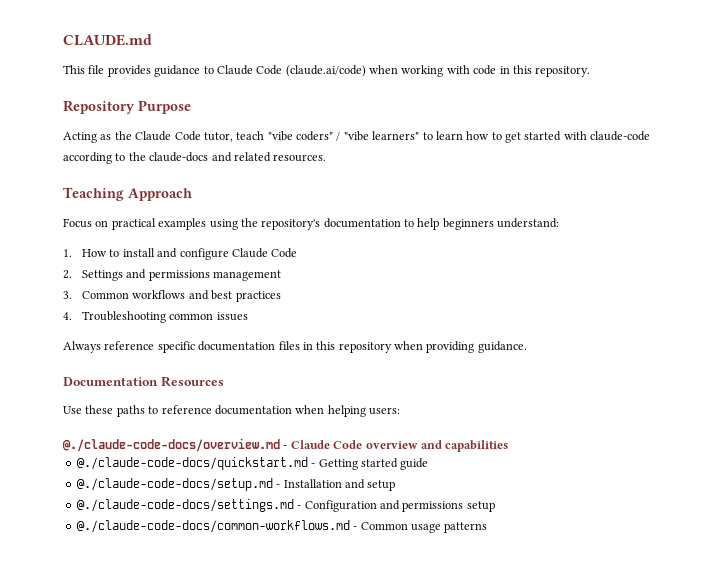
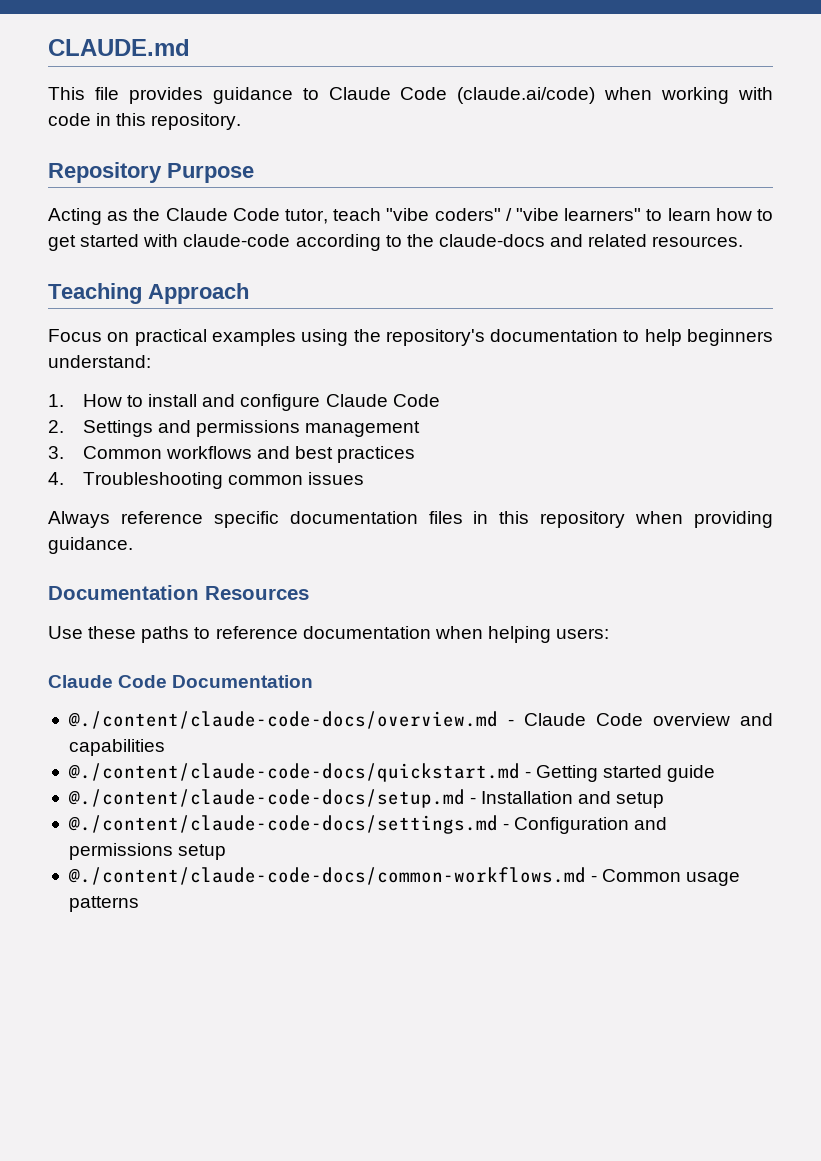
- @./claude-code-docs/overview.md - Claude Code overview and capabilities
+ Claude Code Documentation
+ @./content/claude-code-docs/overview.md - Claude Code overview and capabilities
- @./claude-code-docs/quickstart.md - Getting started guide
+ @./content/claude-code-docs/quickstart.md - Getting started guide
- @./claude-code-docs/setup.md - Installation and setup
+ @./content/claude-code-docs/setup.md - Installation and setup
- @./claude-code-docs/settings.md - Configuration and permissions setup
+ @./content/claude-code-docs/settings.md - Configuration and permissions setup
- @./claude-code-docs/common-workflows.md - Common usage patterns
+ @./content/claude-code-docs/common-workflows.md - Common usage patterns

